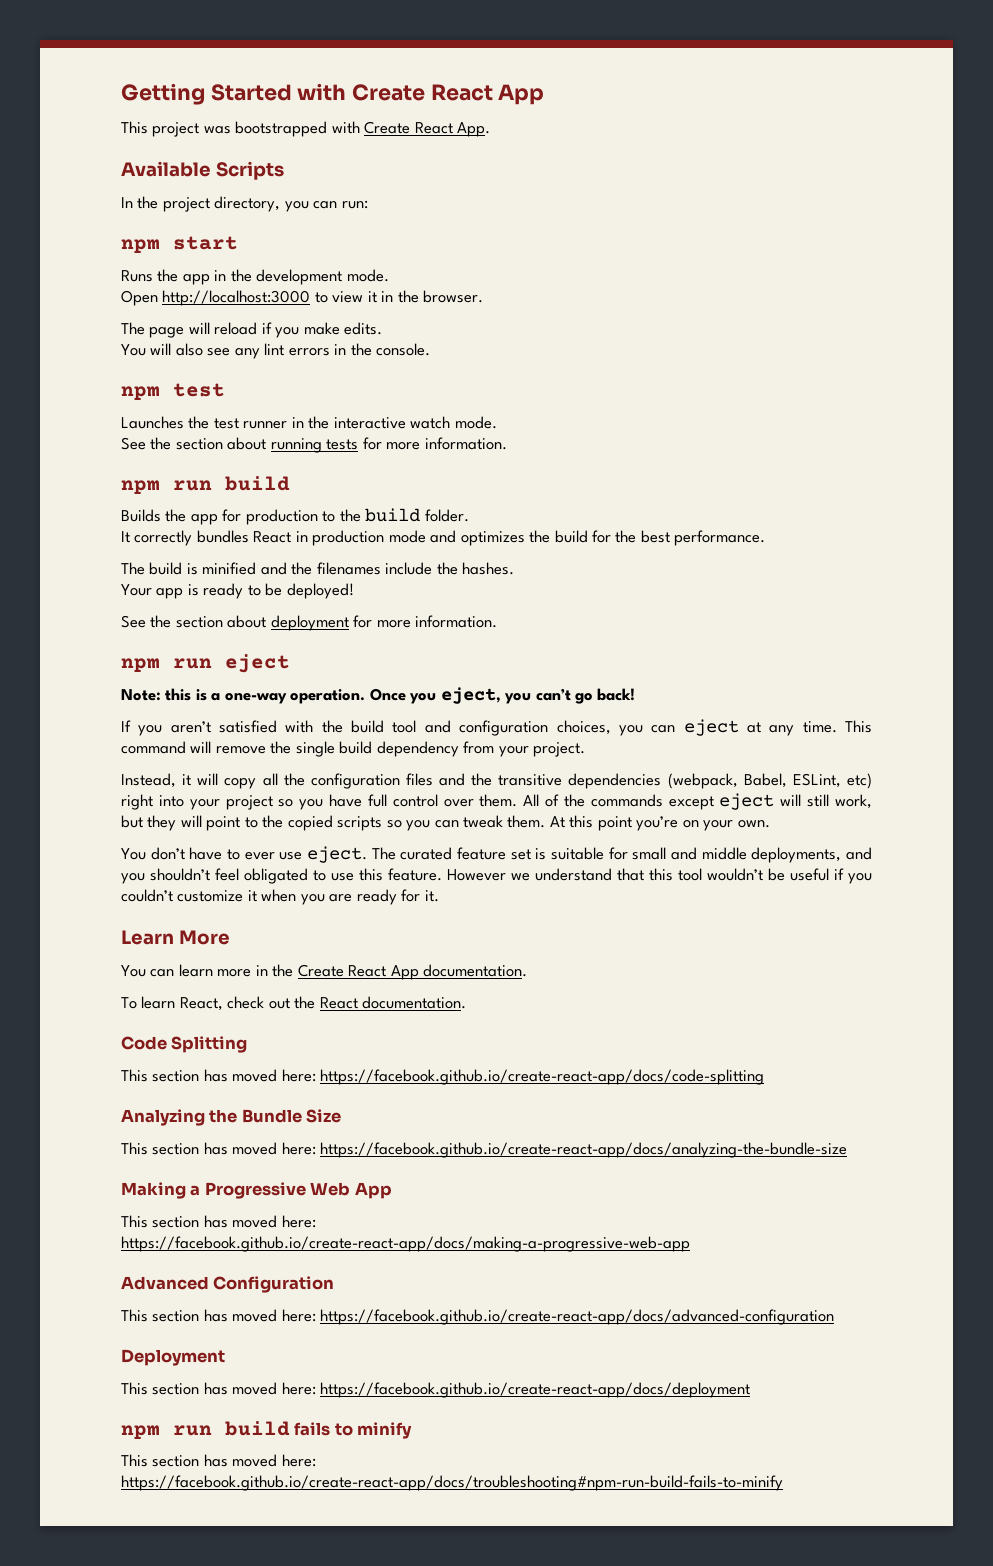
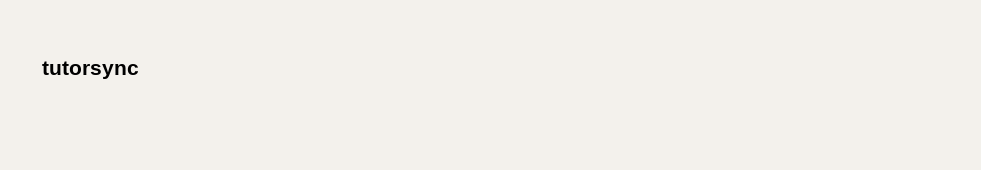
- Getting Started with Create React App
- This project was bootstrapped with Create React App.
- Available Scripts
- In the project directory, you can run:
- npm start
- Runs the app in the development mode.
- Open http://localhost:3000 to view it in the browser.
- The page will reload if you make edits.
- You will also see any lint errors in the console.
- npm test
- Launches the test runner in the interactive watch mode.
- See the section about running tests for more information.
- npm run build
- Builds the app for production to the build folder.
- It correctly bundles React in production mode and optimizes the build for the best performance.
- The build is minified and the filenames include the hashes.
- Your app is ready to be deployed!
- See the section about deployment for more information.
- npm run eject
- Note: this is a one-way operation. Once you eject, you can’t go back!
- If you aren’t satisfied with the build tool and configuration choices, you can eject at any time. This command will remove the single build dependency from your project.
- Instead, it will copy all the configuration files and the transitive dependencies (webpack, Babel, ESLint, etc) right into your project so you have full control over them. All of the commands except eject will still work, but they will point to the copied scripts so you can tweak them. At this point you’re on your own.
- You don’t have to ever use eject. The curated feature set is suitable for small and middle deployments, and you shouldn’t feel obligated to use this feature. However we understand that this tool wouldn’t be useful if you couldn’t customize it when you are ready for it.
- Learn More
- You can learn more in the Create React App documentation.
- To learn React, check out the React documentation.
- Code Splitting
- This section has moved here: https://facebook.github.io/create-react-app/docs/code-splitting
- Analyzing the Bundle Size
- This section has moved here: https://facebook.github.io/create-react-app/docs/analyzing-the-bundle-size
- Making a Progressive Web App
- This section has moved here: https://facebook.github.io/create-react-app/docs/making-a-progressive-web-app
- Advanced Configuration
- This section has moved here: https://facebook.github.io/create-react-app/docs/advanced-configuration
- Deployment
- This section has moved here: https://facebook.github.io/create-react-app/docs/deployment
- npm run build fails to minify
- This section has moved here: https://facebook.github.io/create-react-app/docs/troubleshooting#npm-run-build-fails-to-minify
+ tutorsync

